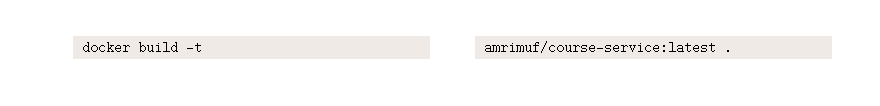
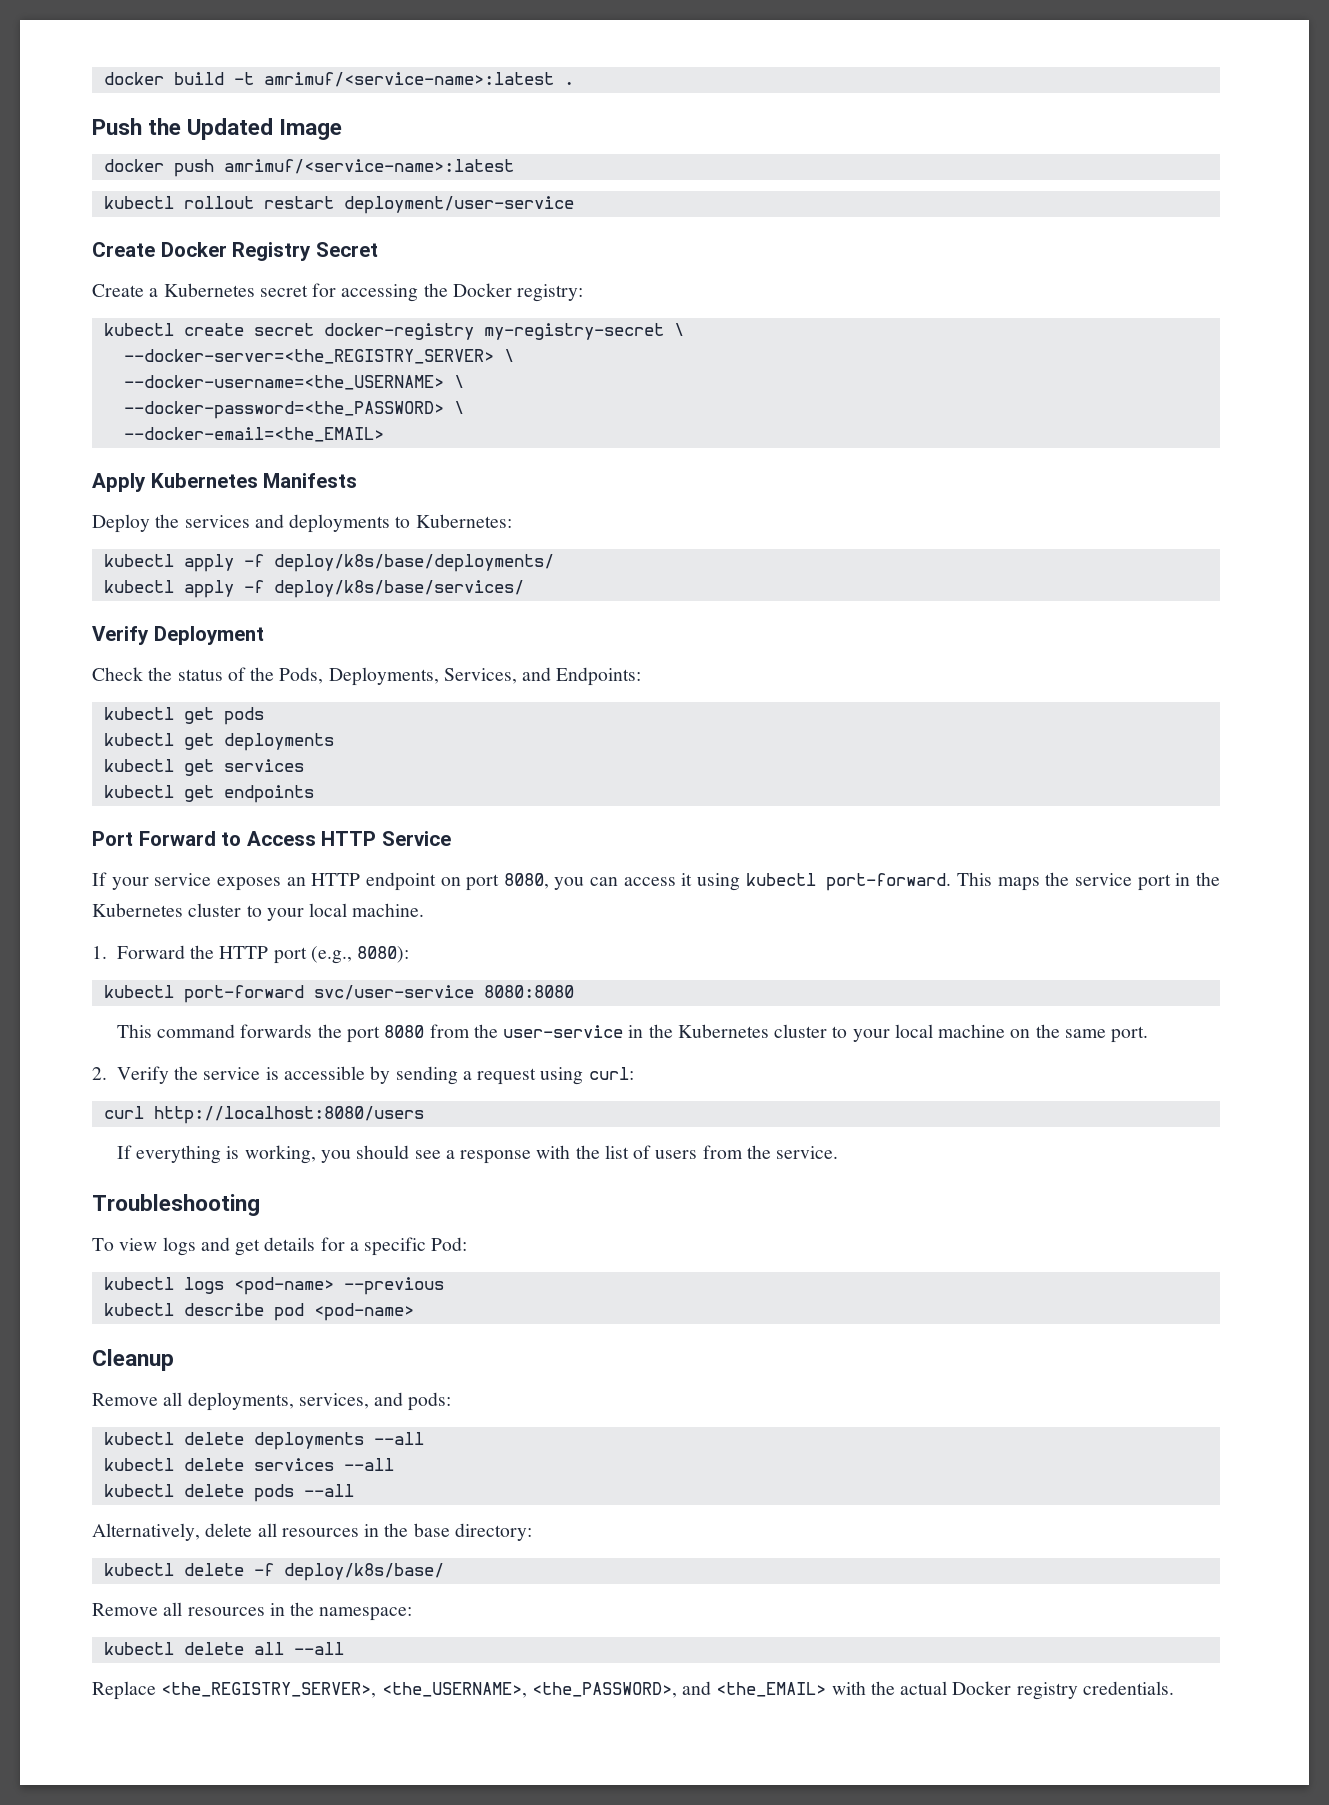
- docker build -t amrimuf/course-service:latest .
+ docker build -t amrimuf/<service-name>:latest .
+ Push the Updated Image
+ docker push amrimuf/<service-name>:latest
+ kubectl rollout restart deployment/user-service
+ Create Docker Registry Secret
+ Create a Kubernetes secret for accessing the Docker registry:
+ kubectl create secret docker-registry my-registry-secret \
+ --docker-server=<the_REGISTRY_SERVER> \
+ --docker-username=<the_USERNAME> \
+ --docker-password=<the_PASSWORD> \
+ --docker-email=<the_EMAIL>
+ Apply Kubernetes Manifests
+ Deploy the services and deployments to Kubernetes:
+ kubectl apply -f deploy/k8s/base/deployments/
+ kubectl apply -f deploy/k8s/base/services/
+ Verify Deployment
+ Check the status of the Pods, Deployments, Services, and Endpoints:
+ kubectl get pods
+ kubectl get deployments
+ kubectl get services
+ kubectl get endpoints
+ Port Forward to Access HTTP Service
+ If your service exposes an HTTP endpoint on port 8080, you can access it using kubectl port-forward. This maps the service port in the Kubernetes cluster to your local machine.
+ 1. Forward the HTTP port (e.g., 8080):
+ kubectl port-forward svc/user-service 8080:8080
+ This command forwards the port 8080 from the user-service in the Kubernetes cluster to your local machine on the same port.
+ 2. Verify the service is accessible by sending a request using curl:
+ curl http://localhost:8080/users
+ If everything is working, you should see a response with the list of users from the service.
+ Troubleshooting
+ To view logs and get details for a specific Pod:
+ kubectl logs <pod-name> --previous
+ kubectl describe pod <pod-name>
+ Cleanup
+ Remove all deployments, services, and pods:
+ kubectl delete deployments --all
+ kubectl delete services --all
+ kubectl delete pods --all
+ Alternatively, delete all resources in the base directory:
+ kubectl delete -f deploy/k8s/base/
+ Remove all resources in the namespace:
+ kubectl delete all --all
+ Replace <the_REGISTRY_SERVER>, <the_USERNAME>, <the_PASSWORD>, and <the_EMAIL> with the actual Docker registry credentials.

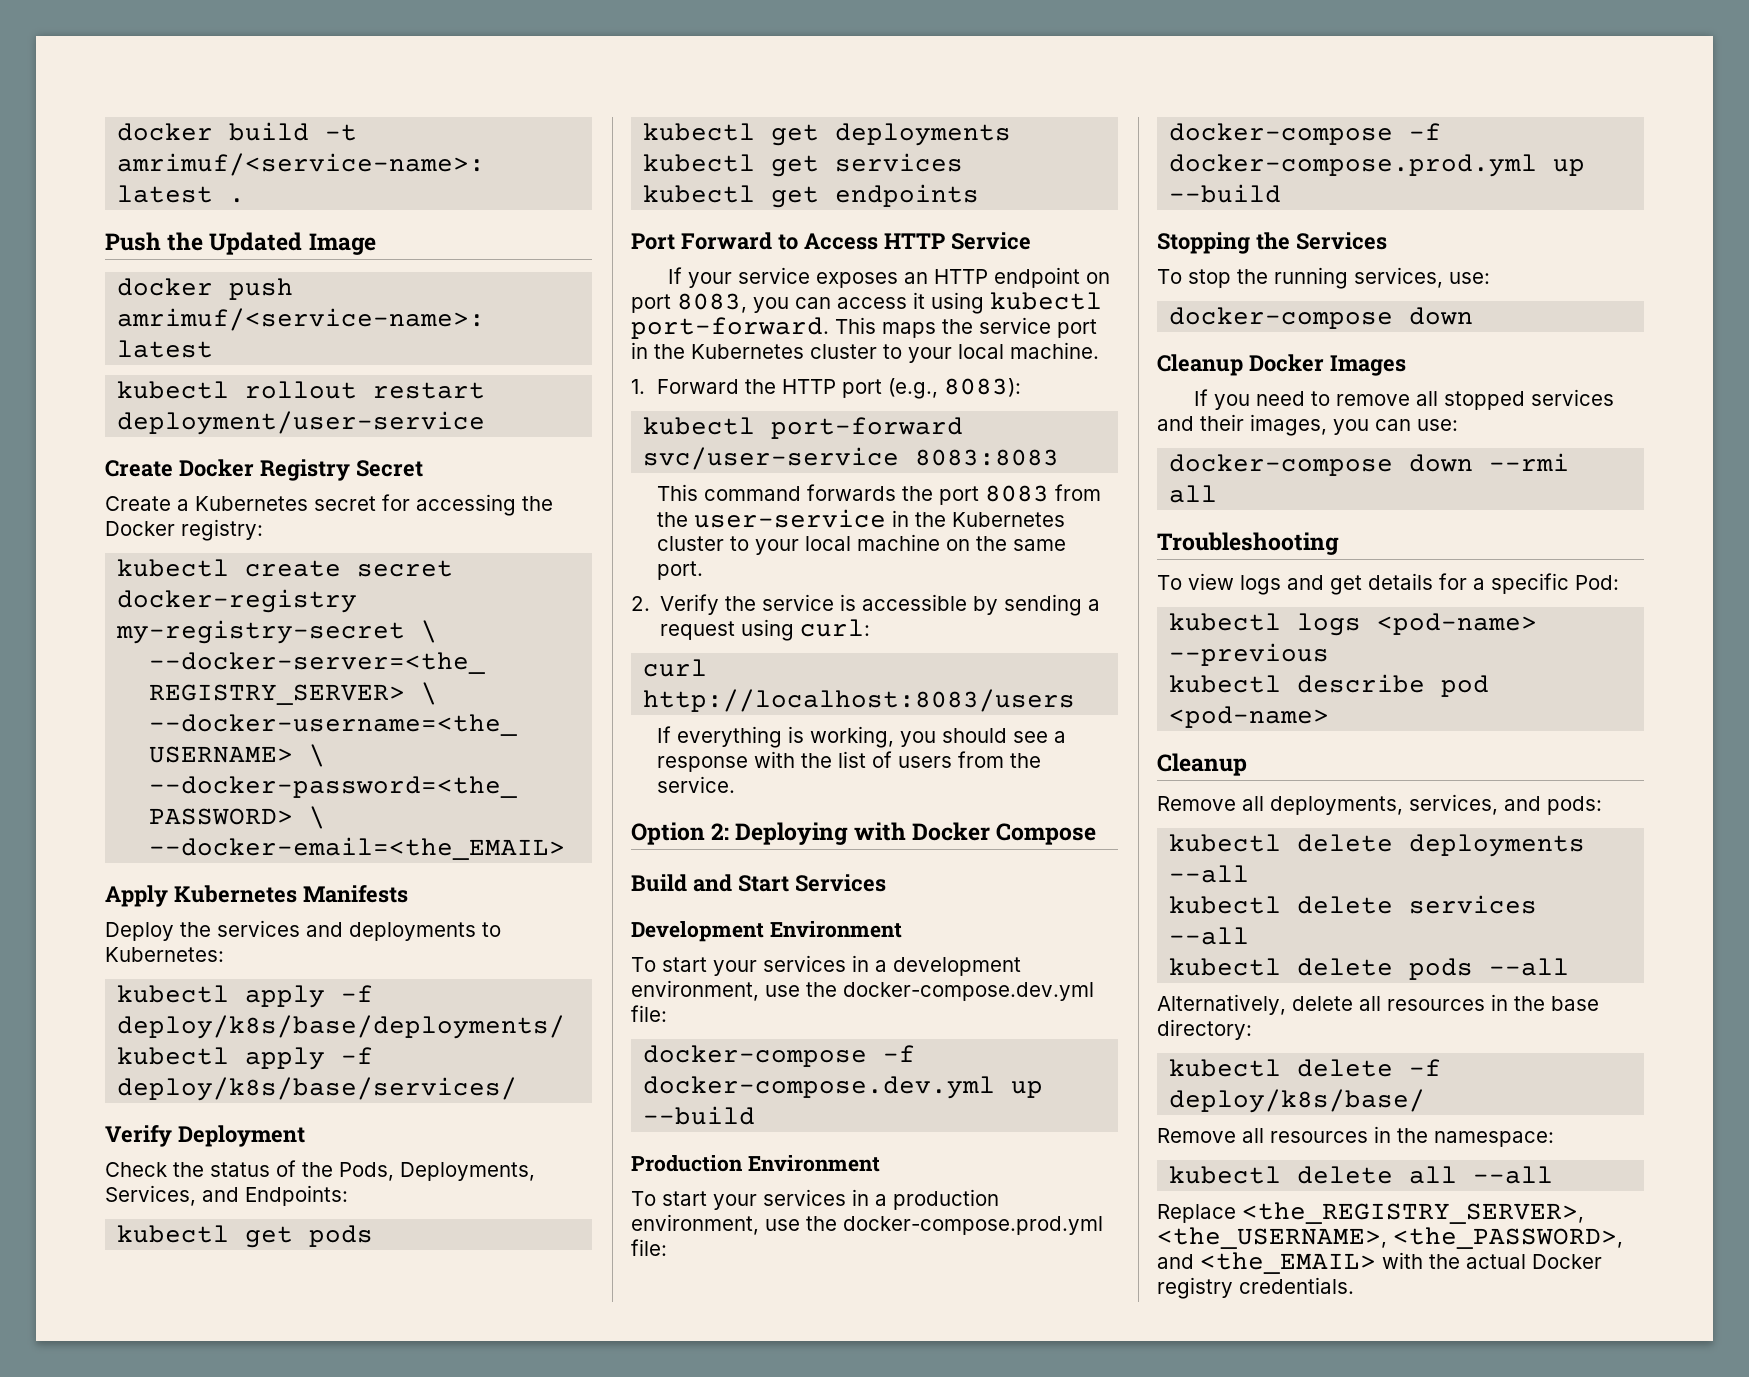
- If your service exposes an HTTP endpoint on port 8080, you can access it using kubectl port-forward.
+ If your service exposes an HTTP endpoint on port 8083, you can access it using kubectl port-forward.
- 1. Forward the HTTP port (e.g., 8080):
+ 1. Forward the HTTP port (e.g., 8083):
- kubectl port-forward svc/user-service 8080:8080
+ kubectl port-forward svc/user-service 8083:8083
- This command forwards the port 8080 from the user-service in the Kubernetes cluster to your local machine on the same port.
+ This command forwards the port 8083 from the user-service in the Kubernetes cluster to your local machine on the same port.
- curl http://localhost:8080/users
+ curl http://localhost:8083/users
+ Option 2: Deploying with Docker Compose
+ Build and Start Services
+ Development Environment
+ To start your services in a development environment, use the docker-compose.dev.yml file:
+ docker-compose -f docker-compose.dev.yml up --build
+ Production Environment
+ To start your services in a production environment, use the docker-compose.prod.yml file:
+ docker-compose -f docker-compose.prod.yml up --build
+ Stopping the Services
+ To stop the running services, use:
+ docker-compose down
+ Cleanup Docker Images
+ If you need to remove all stopped services and their images, you can use:
+ docker-compose down --rmi all

